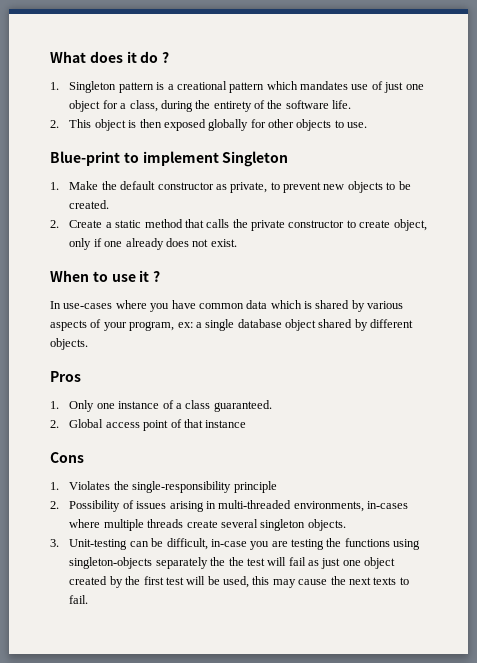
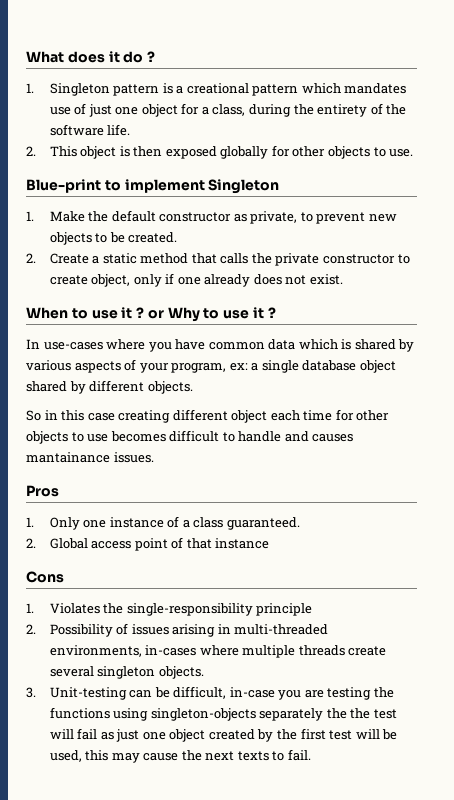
- When to use it ?
+ When to use it ? or Why to use it ?
+ So in this case creating different object each time for other objects to use becomes difficult to handle and causes mantainance issues.

